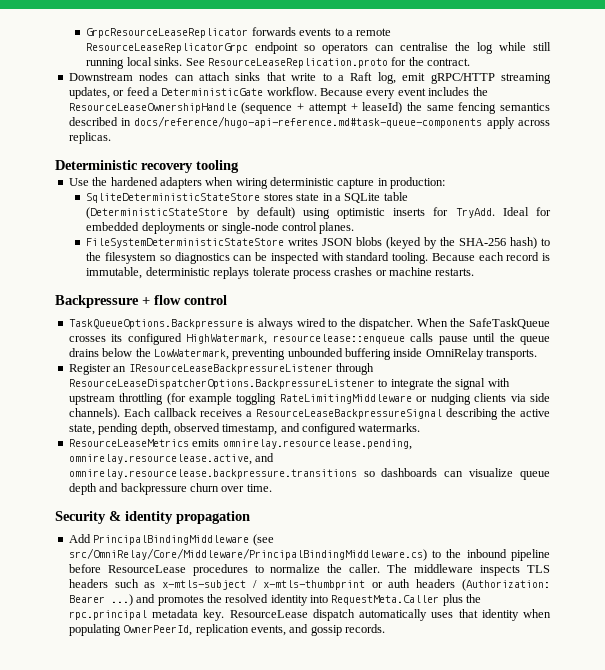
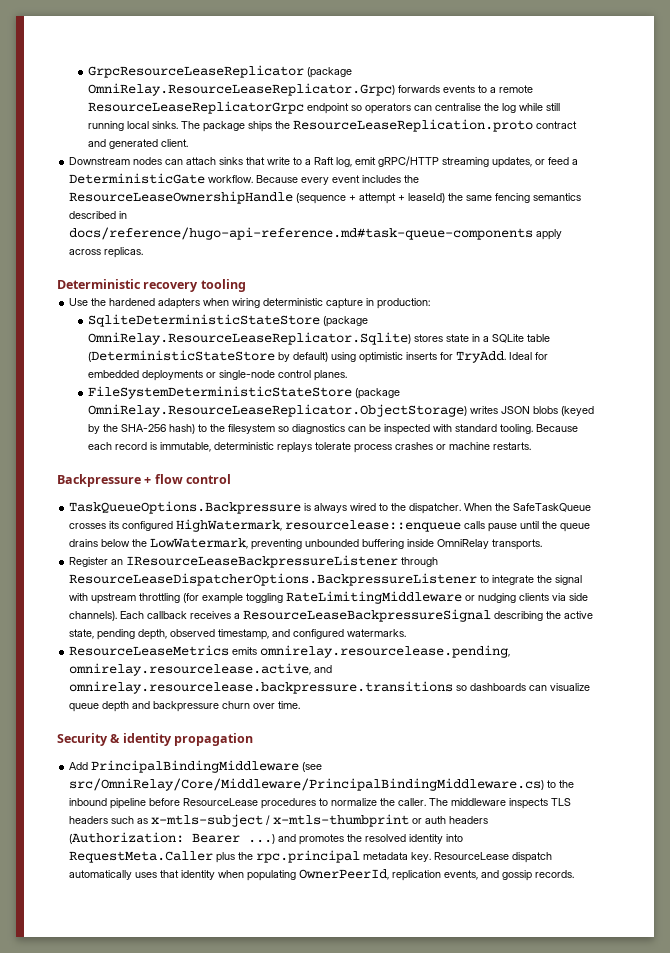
- GrpcResourceLeaseReplicator forwards events to a remote ResourceLeaseReplicatorGrpc endpoint so operators can centralise the log while still running local sinks.
+ GrpcResourceLeaseReplicator (package OmniRelay.ResourceLeaseReplicator.Grpc) forwards events to a remote ResourceLeaseReplicatorGrpc endpoint so operators can centralise the log while still running local sinks.
- See ResourceLeaseReplication.proto for the contract.
+ The package ships the ResourceLeaseReplication.proto contract and generated client.
- SqliteDeterministicStateStore stores state in a SQLite table (DeterministicStateStore by default) using optimistic inserts for TryAdd.
+ SqliteDeterministicStateStore (package OmniRelay.ResourceLeaseReplicator.Sqlite) stores state in a SQLite table (DeterministicStateStore by default) using optimistic inserts for TryAdd.
- FileSystemDeterministicStateStore writes JSON blobs (keyed by the SHA-256 hash) to the filesystem so diagnostics can be inspected with standard tooling.
+ FileSystemDeterministicStateStore (package OmniRelay.ResourceLeaseReplicator.ObjectStorage) writes JSON blobs (keyed by the SHA-256 hash) to the filesystem so diagnostics can be inspected with standard tooling.

